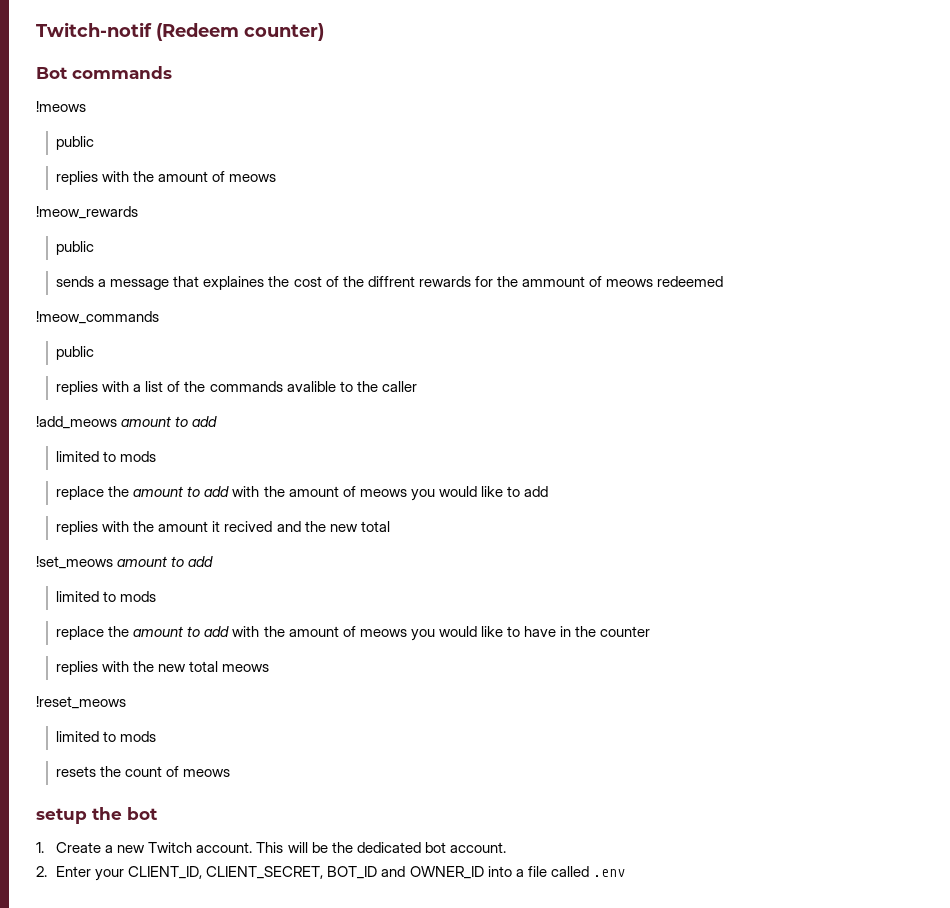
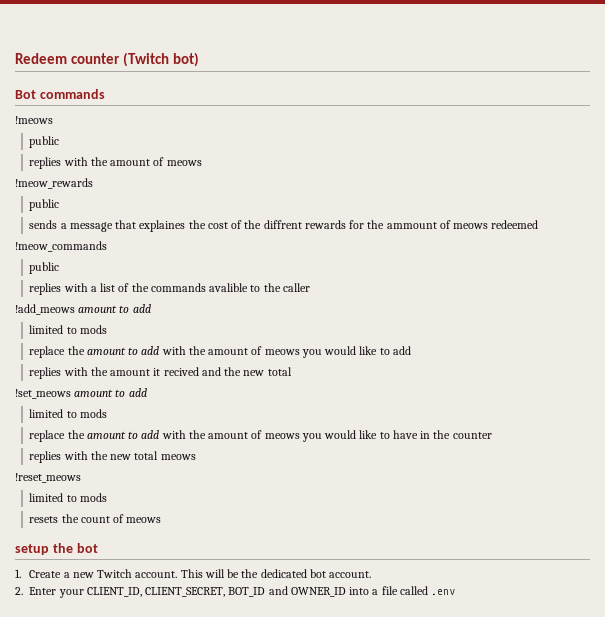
- Twitch-notif (Redeem counter)
+ Redeem counter (Twitch bot)

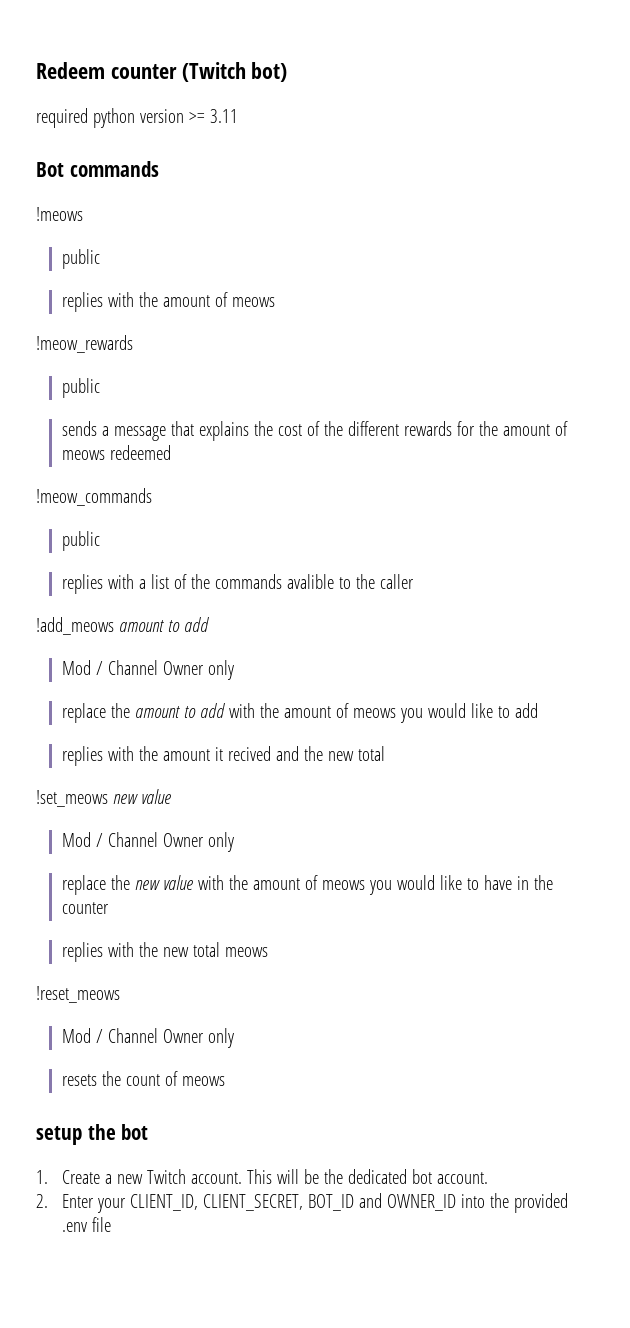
+ required python version >= 3.11
- sends a message that explaines the cost of the diffrent rewards for the ammount of meows redeemed
+ sends a message that explains the cost of the different rewards for the amount of meows redeemed
  !add_meows amount to add
- limited to mods
+ Mod / Channel Owner only
- !set_meows amount to add
- limited to mods
- replace the amount to add with the amount of meows you would like to have in the counter
+ !set_meows new value
+ Mod / Channel Owner only
+ replace the new value with the amount of meows you would like to have in the counter
  !reset_meows
- limited to mods
+ Mod / Channel Owner only
- 2. Enter your CLIENT_ID, CLIENT_SECRET, BOT_ID and OWNER_ID into a file called .env
+ 2. Enter your CLIENT_ID, CLIENT_SECRET, BOT_ID and OWNER_ID into the provided .env file

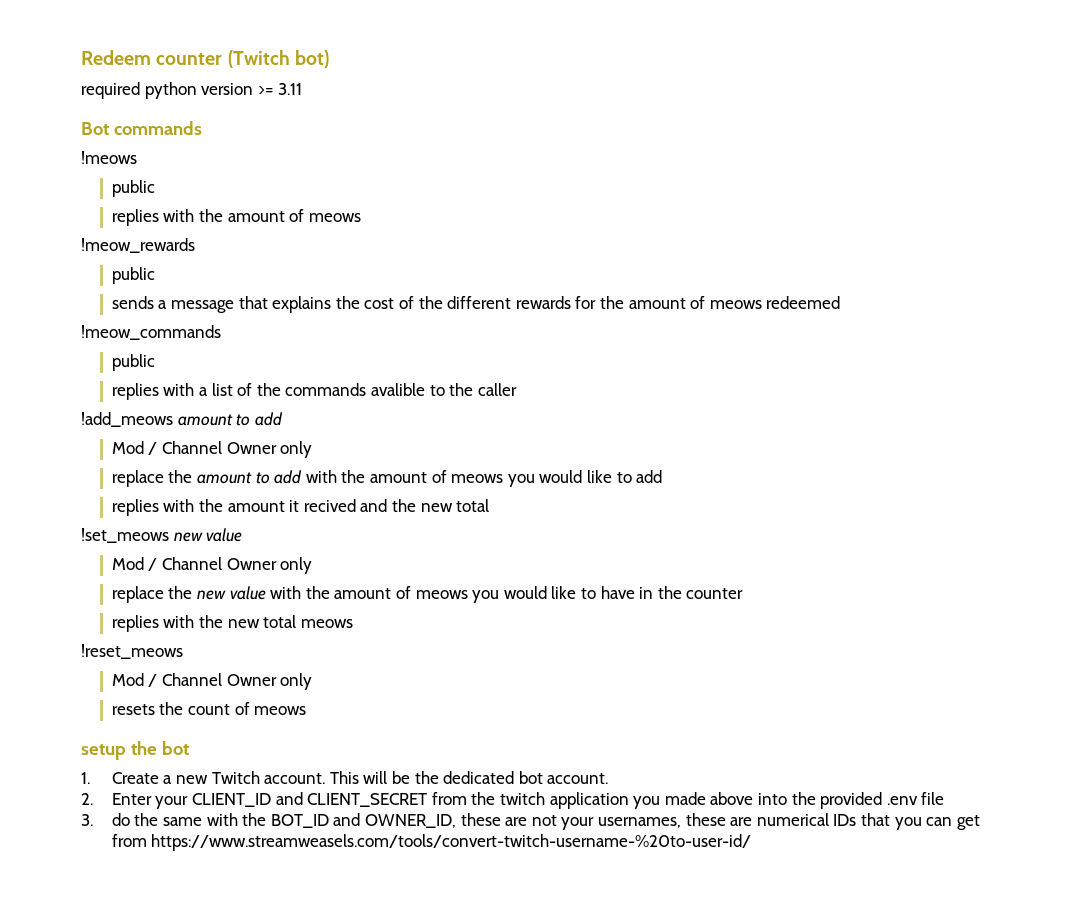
- 2. Enter your CLIENT_ID, CLIENT_SECRET, BOT_ID and OWNER_ID into the provided .env file
+ 2. Enter your CLIENT_ID and CLIENT_SECRET from the twitch application you made above into the provided .env file
+ 3. do the same with the BOT_ID and OWNER_ID, these are not your usernames, these are numerical IDs that you can get from https://www.streamweasels.com/tools/convert-twitch-username-%20to-user-id/

